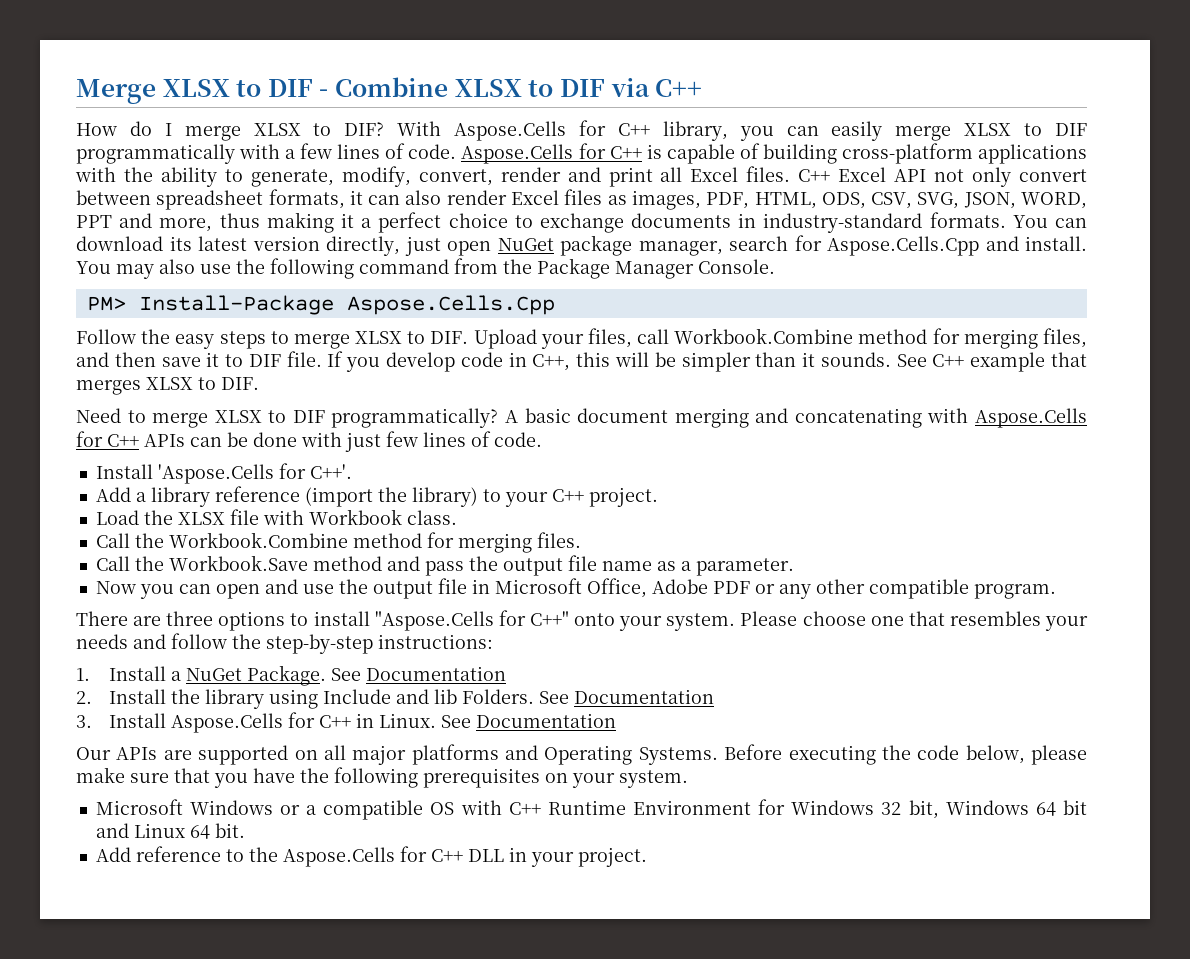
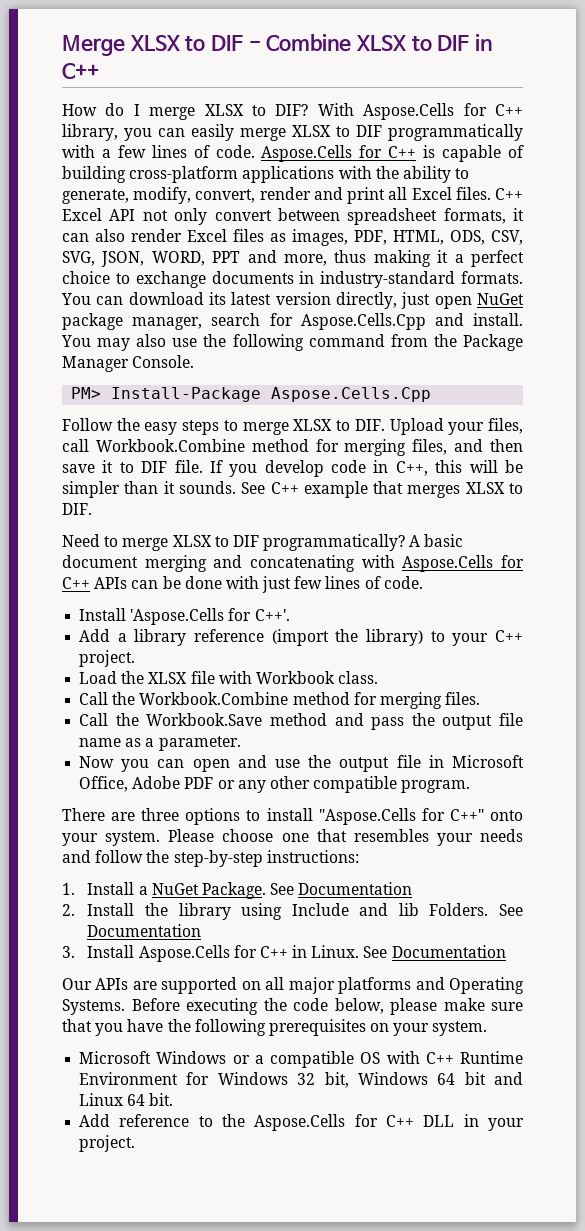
- Merge XLSX to DIF - Combine XLSX to DIF via C++
+ Merge XLSX to DIF - Combine XLSX to DIF in C++

